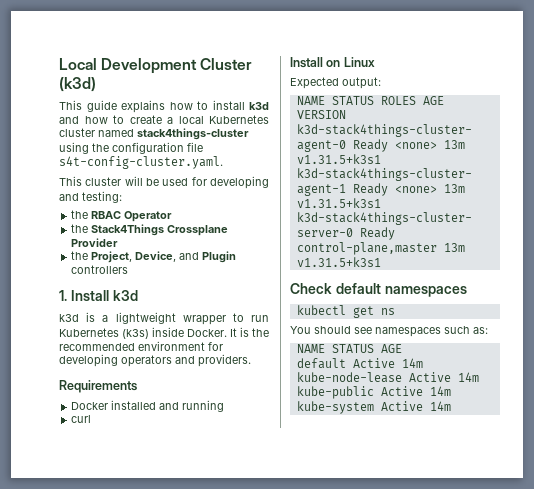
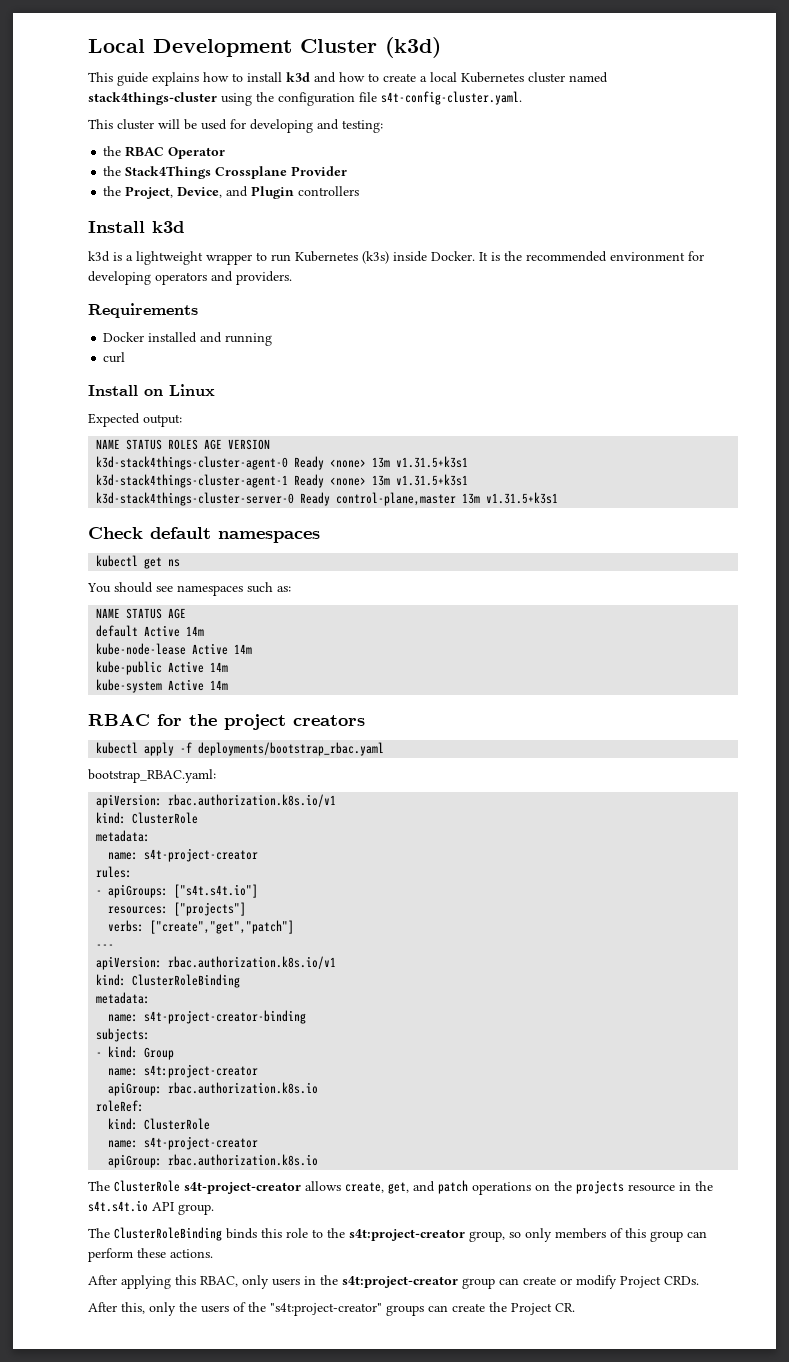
- 1. Install k3d
+ Install k3d
+ RBAC for the project creators
+ kubectl apply -f deployments/bootstrap_rbac.yaml
+ bootstrap_RBAC.yaml:
+ apiVersion: rbac.authorization.k8s.io/v1
+ kind: ClusterRole
+ metadata:
+ name: s4t-project-creator
+ rules:
+ - apiGroups: ["s4t.s4t.io"]
+ resources: ["projects"]
+ verbs: ["create","get","patch"]
+ ---
+ apiVersion: rbac.authorization.k8s.io/v1
+ kind: ClusterRoleBinding
+ metadata:
+ name: s4t-project-creator-binding
+ subjects:
+ - kind: Group
+ name: s4t:project-creator
+ apiGroup: rbac.authorization.k8s.io
+ roleRef:
+ kind: ClusterRole
+ name: s4t-project-creator
+ apiGroup: rbac.authorization.k8s.io
+ The ClusterRole s4t-project-creator allows create, get, and patch operations on the projects resource in the s4t.s4t.io API group.
+ The ClusterRoleBinding binds this role to the s4t:project-creator group, so only members of this group can perform these actions.
+ After applying this RBAC, only users in the s4t:project-creator group can create or modify Project CRDs.
+ After this, only the users of the "s4t:project-creator" groups can create the Project CR.

